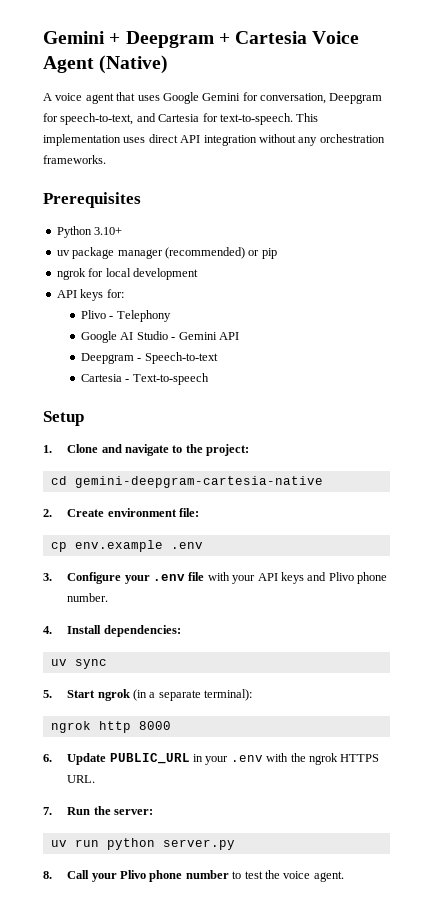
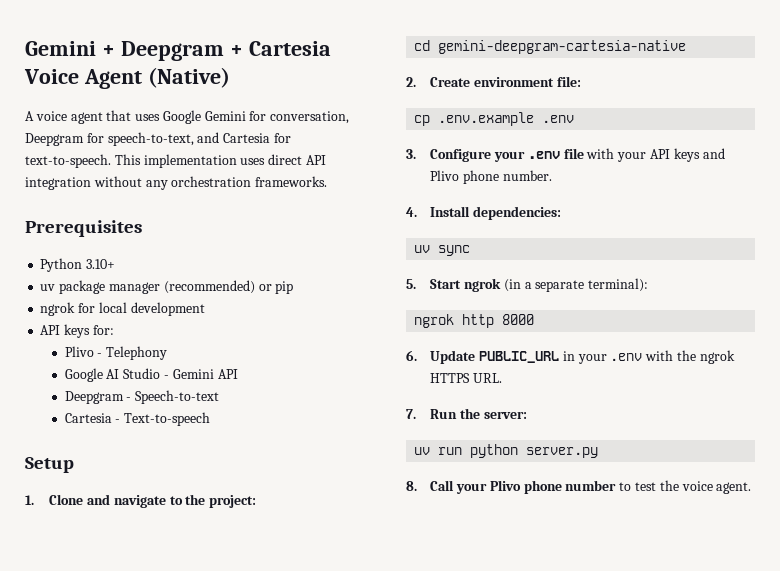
- cp env.example .env
+ cp .env.example .env

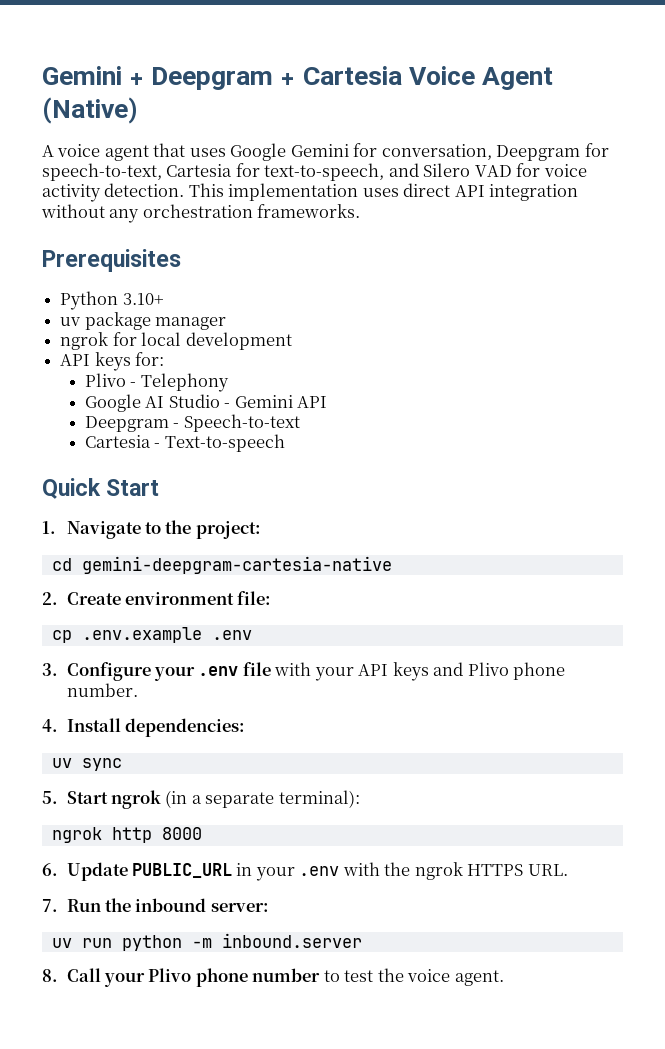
- A voice agent that uses Google Gemini for conversation, Deepgram for speech-to-text, and Cartesia for text-to-speech.
+ A voice agent that uses Google Gemini for conversation, Deepgram for speech-to-text, Cartesia for text-to-speech, and Silero VAD for voice activity detection.
- uv package manager (recommended) or pip
+ uv package manager
- Setup
+ Quick Start
- 1. Clone and navigate to the project:
+ 1. Navigate to the project:
- 7. Run the server:
+ 7. Run the inbound server:
- uv run python server.py
+ uv run python -m inbound.server

